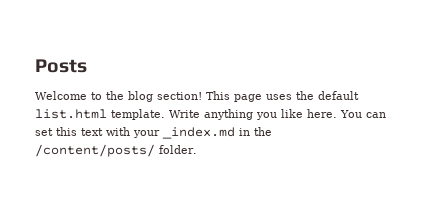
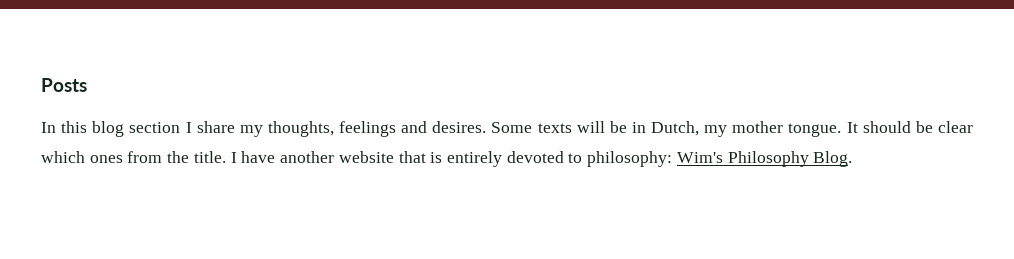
- Welcome to the blog section! This page uses the default list.html template. Write anything you like here. You can set this text with your _index.md in the /content/posts/ folder.
+ In this blog section I share my thoughts, feelings and desires. Some texts will be in Dutch, my mother tongue. It should be clear which ones from the title. I have another website that is entirely devoted to philosophy: Wim's Philosophy Blog.

